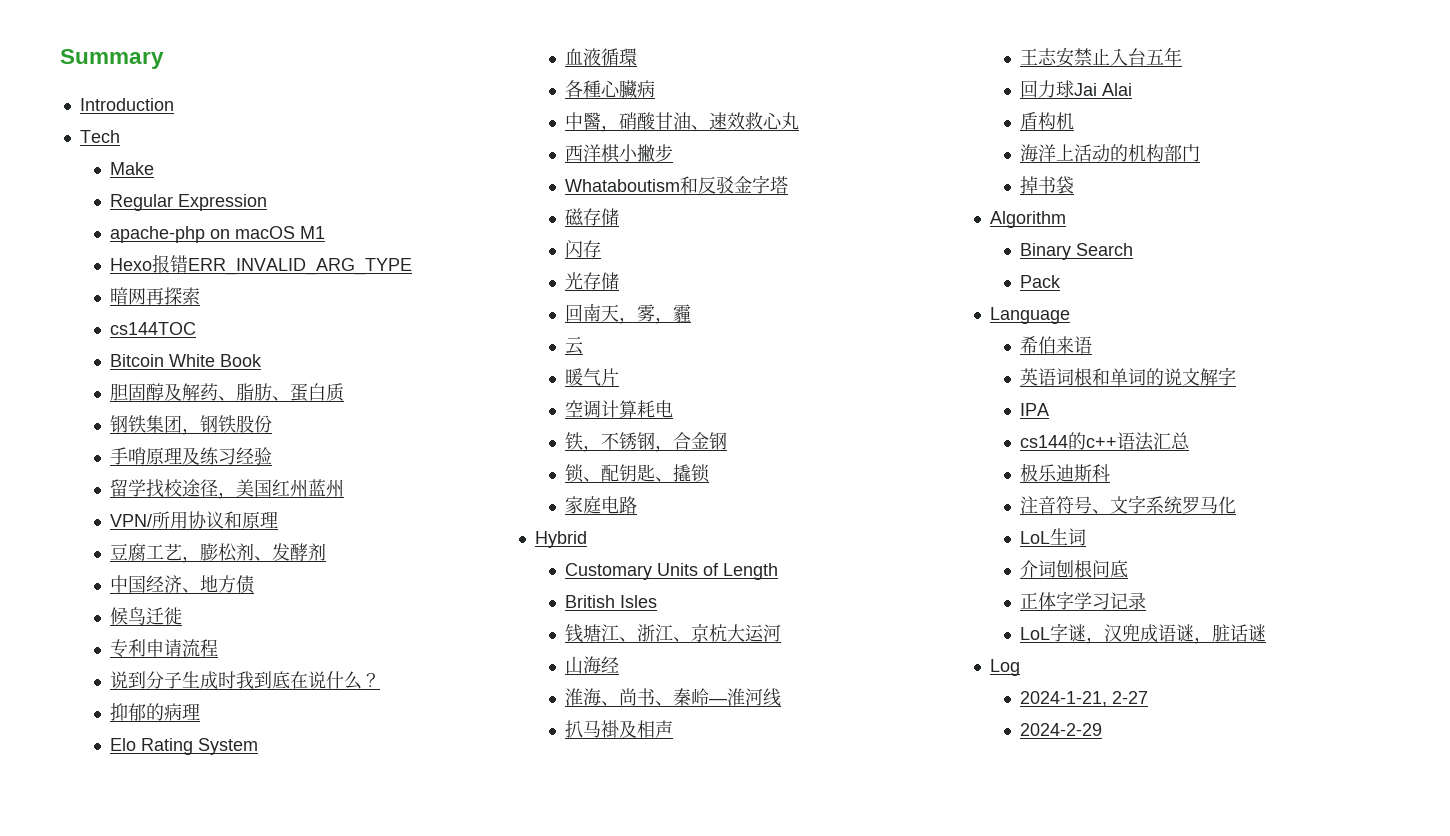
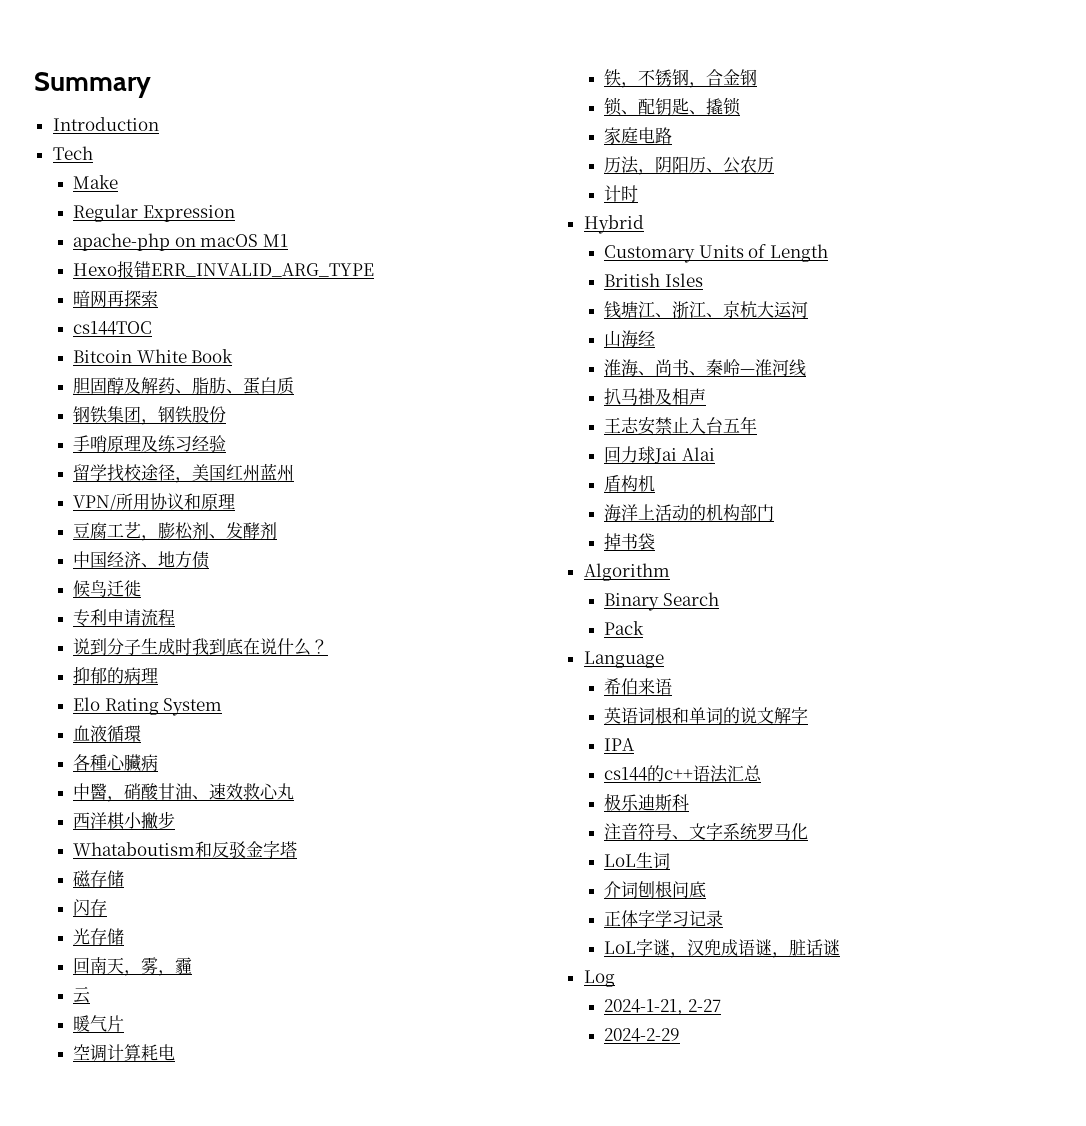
+ 历法，阴阳历、公农历
+ 计时

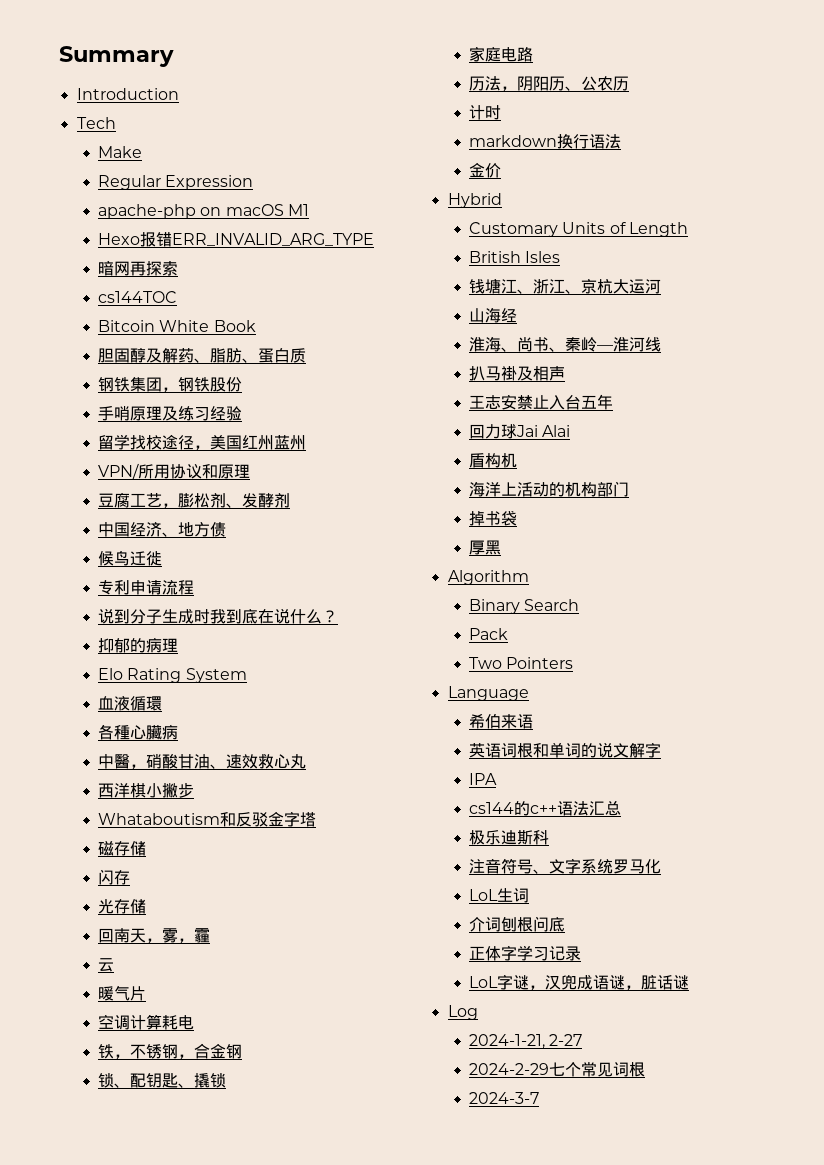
+ markdown换行语法
+ 金价
+ 厚黑
+ Two Pointers
- 2024-2-29
+ 2024-2-29七个常见词根
+ 2024-3-7

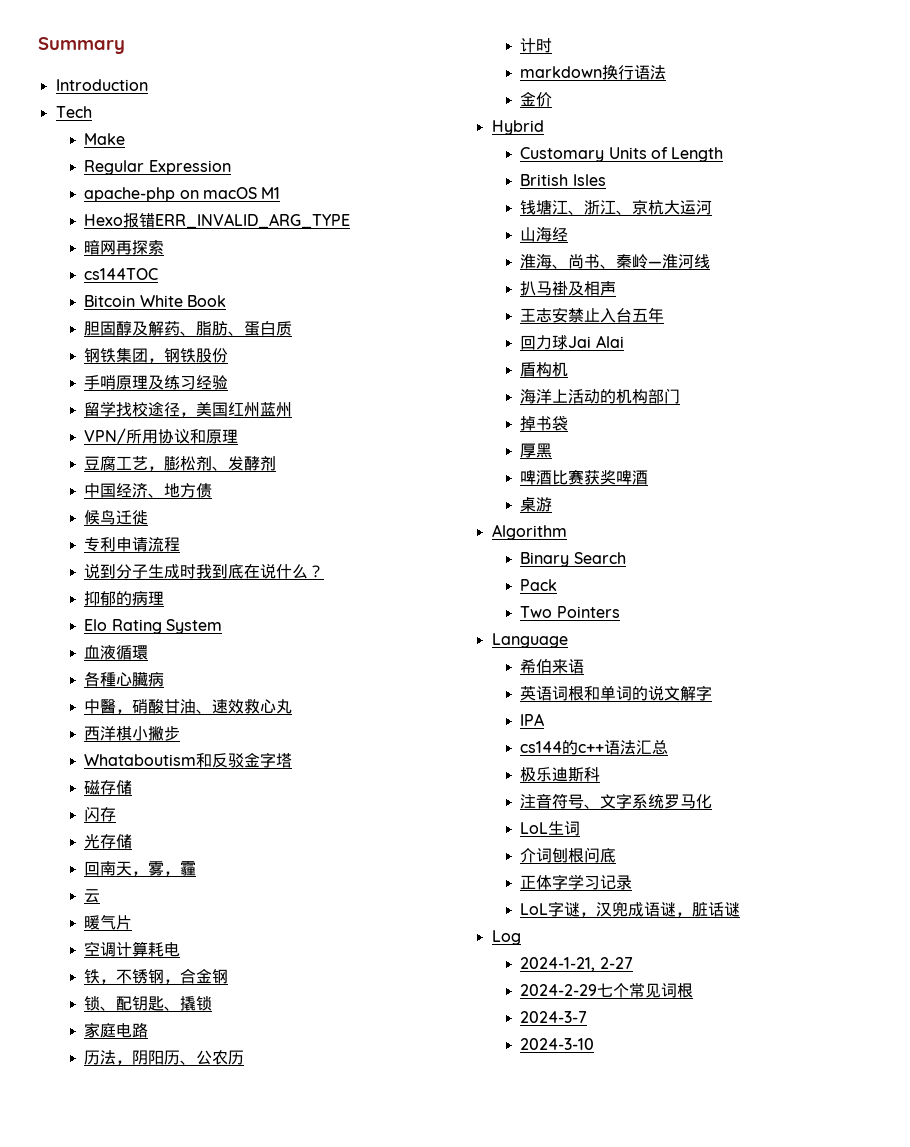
+ 啤酒比赛获奖啤酒
+ 桌游
+ 2024-3-10

